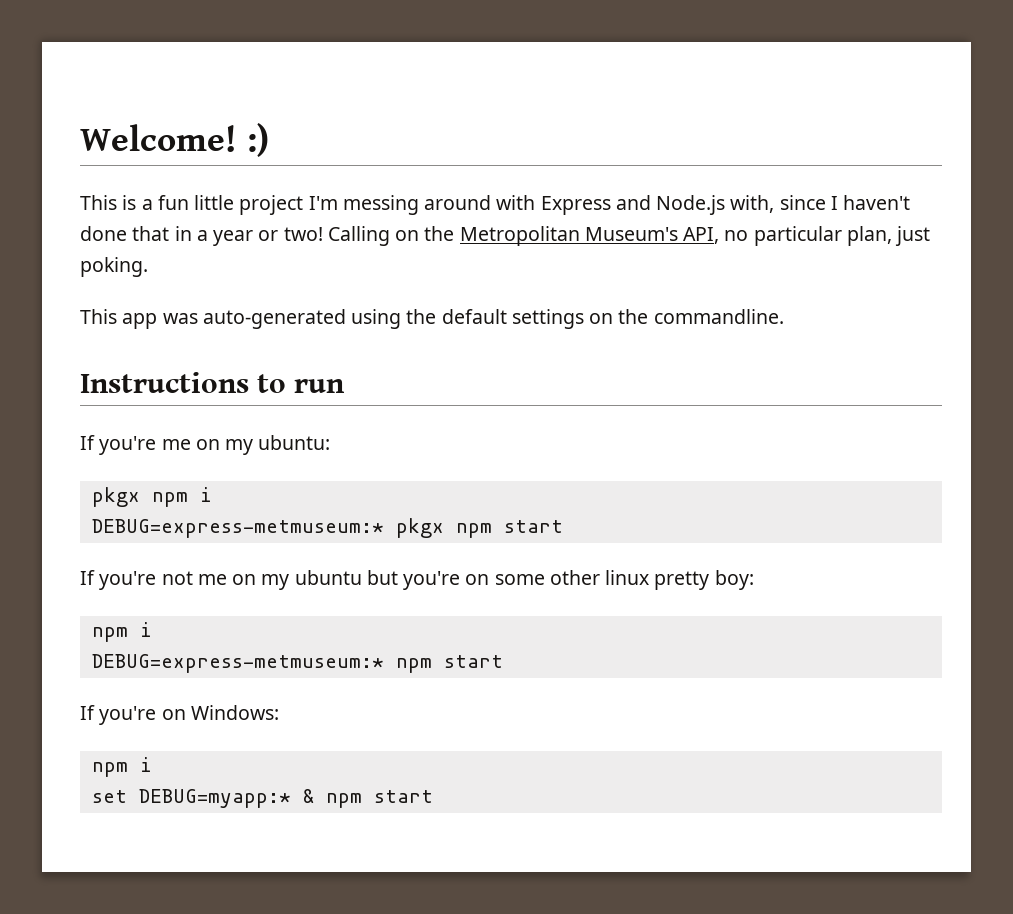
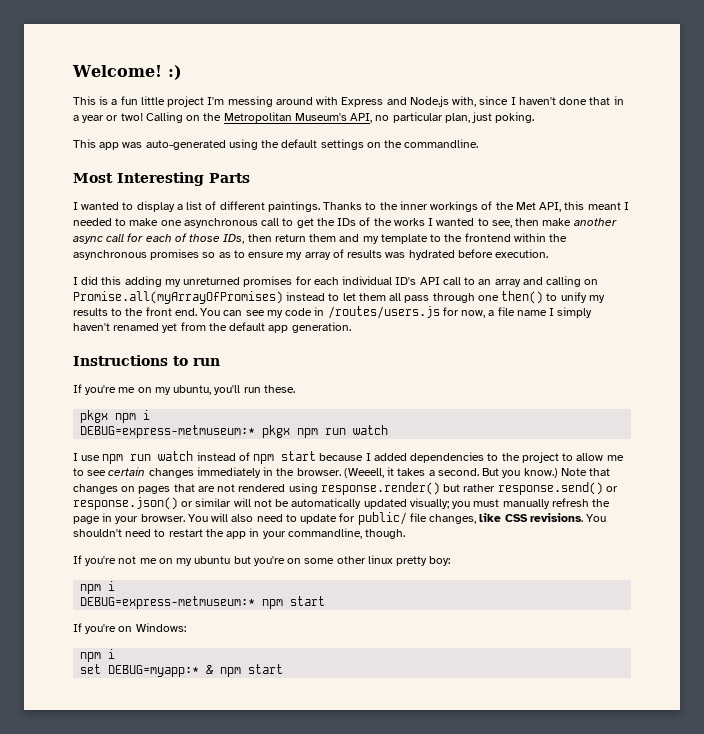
+ Most Interesting Parts
+ I wanted to display a list of different paintings. Thanks to the inner workings of the Met API, this meant I needed to make one asynchronous call to get the IDs of the works I wanted to see, then make another async call for each of those IDs, then return them and my template to the frontend within the asynchronous promises so as to ensure my array of results was hydrated before execution.
+ I did this adding my unreturned promises for each individual ID's API call to an array and calling on Promise.all(myArrayOfPromises) instead to let them all pass through one then() to unify my results to the front end. You can see my code in /routes/users.js for now, a file name I simply haven't renamed yet from the default app generation.
- If you're me on my ubuntu:
+ If you're me on my ubuntu, you'll run these.
- DEBUG=express-metmuseum:* pkgx npm start
+ DEBUG=express-metmuseum:* pkgx npm run watch
+ I use npm run watch instead of npm start because I added dependencies to the project to allow me to see certain changes immediately in the browser. (Weeell, it takes a second. But you know.) Note that changes on pages that are not rendered using response.render() but rather response.send() or response.json() or similar will not be automatically updated visually; you must manually refresh the page in your browser. You will also need to update for public/ file changes, like CSS revisions. You shouldn't need to restart the app in your commandline, though.

